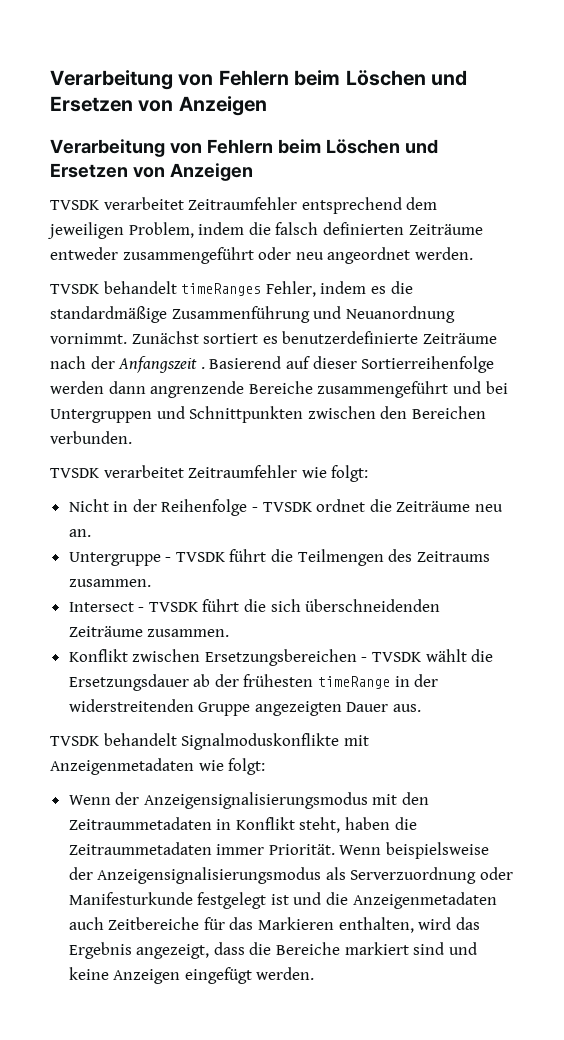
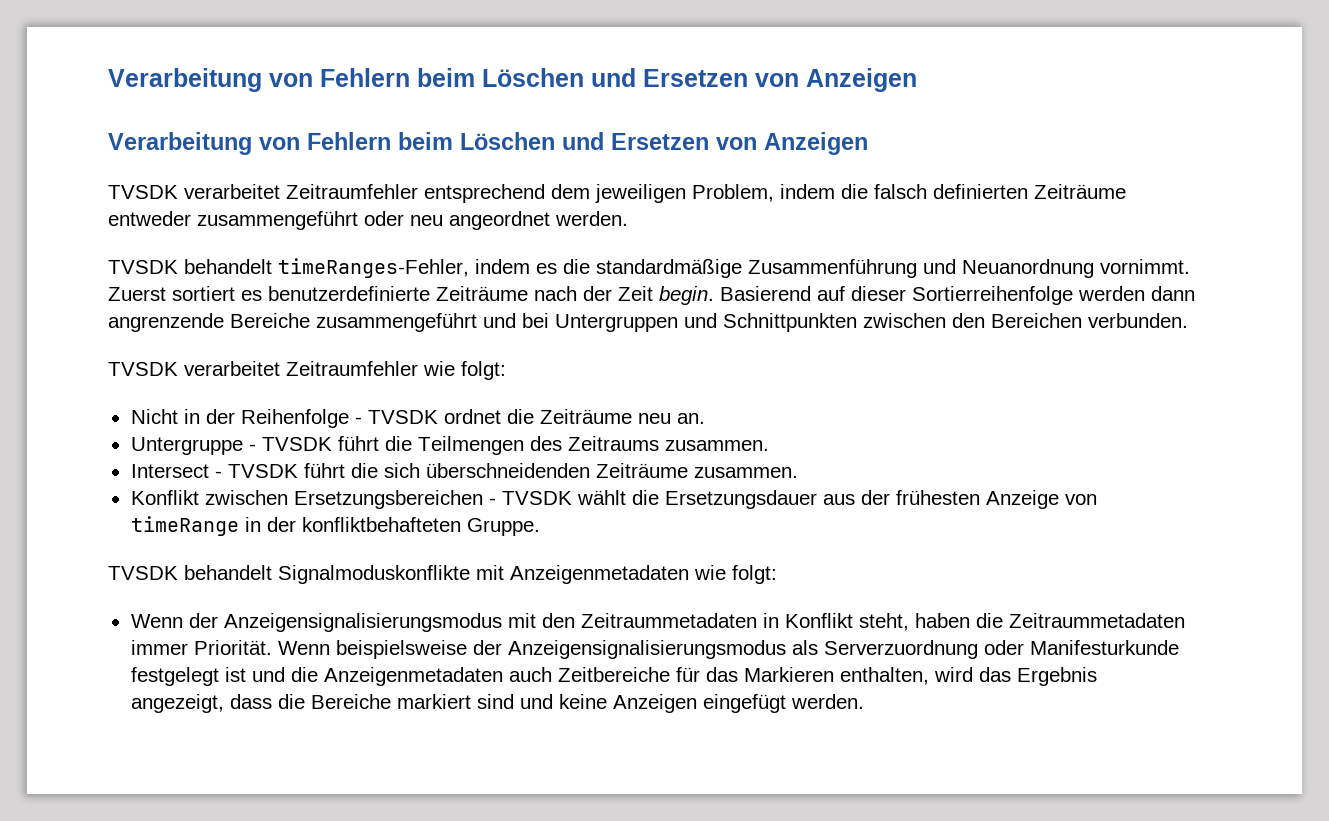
- TVSDK behandelt timeRanges Fehler, indem es die standardmäßige Zusammenführung und Neuanordnung vornimmt.
+ TVSDK behandelt timeRanges-Fehler, indem es die standardmäßige Zusammenführung und Neuanordnung vornimmt.
- Zunächst sortiert es benutzerdefinierte Zeiträume nach der Anfangszeit .
+ Zuerst sortiert es benutzerdefinierte Zeiträume nach der Zeit begin.
- Konflikt zwischen Ersetzungsbereichen - TVSDK wählt die Ersetzungsdauer ab der frühesten timeRange in der widerstreitenden Gruppe angezeigten Dauer aus.
+ Konflikt zwischen Ersetzungsbereichen - TVSDK wählt die Ersetzungsdauer aus der frühesten Anzeige von timeRange in der konfliktbehafteten Gruppe.

